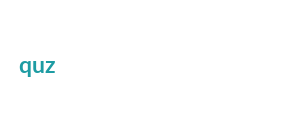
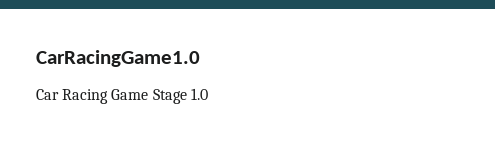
- quz
+ CarRacingGame1.0
+ Car Racing Game Stage 1.0

